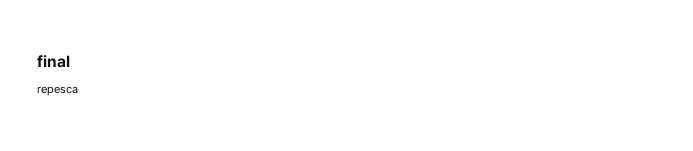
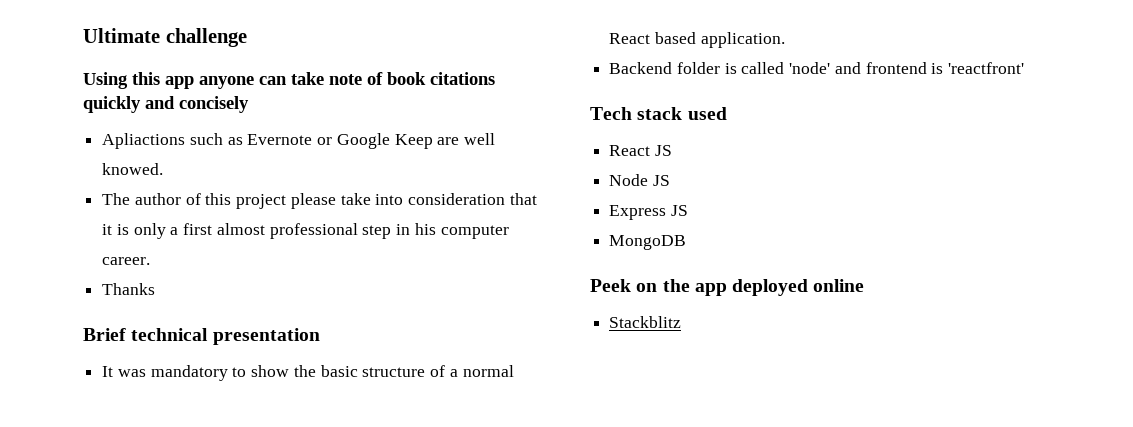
- final
- repesca
+ Ultimate challenge
+ Using this app anyone can take note of book citations quickly and concisely
+ Apliactions such as Evernote or Google Keep are well knowed.
+ The author of this project please take into consideration that it is only a first almost professional step in his computer career.
+ Thanks
+ Brief technical presentation
+ It was mandatory to show the basic structure of a normal React based application.
+ Backend folder is called 'node' and frontend is 'reactfront'
+ Tech stack used
+ React JS
+ Node JS
+ Express JS
+ MongoDB
+ Peek on the app deployed online
+ Stackblitz

